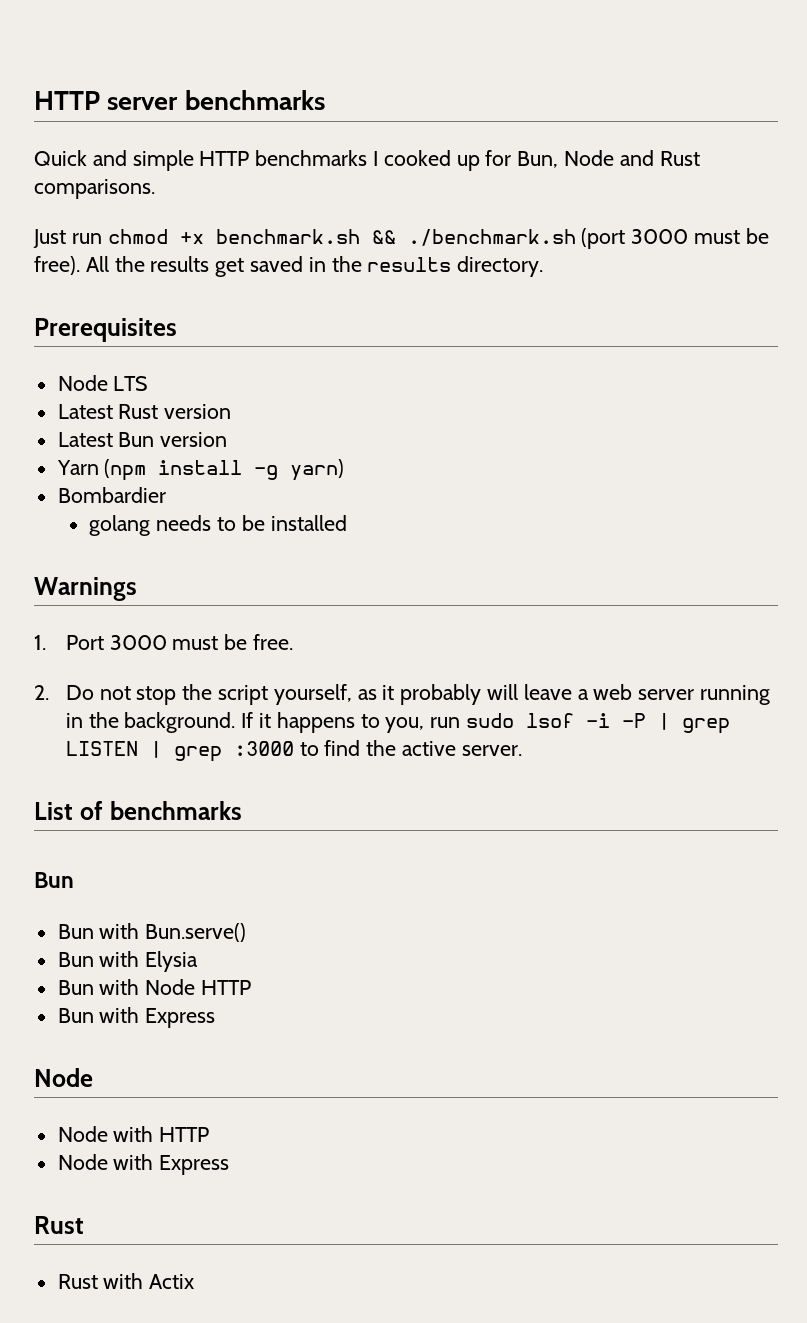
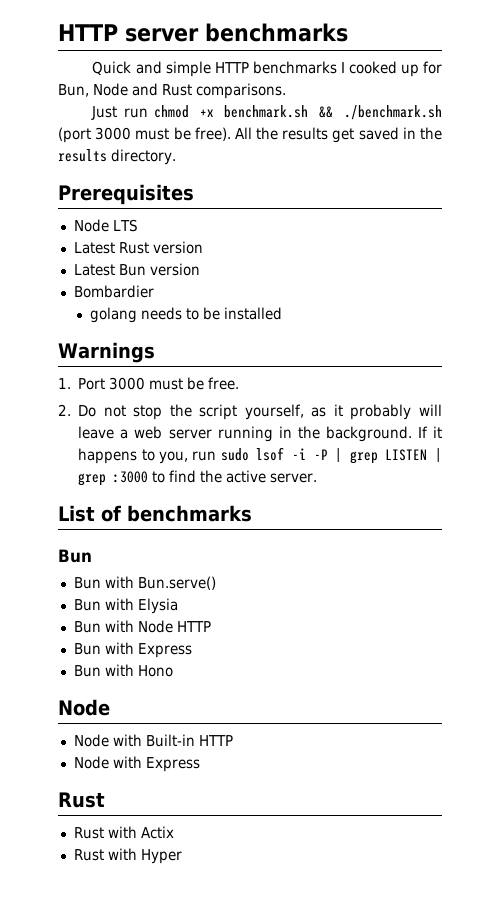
- Yarn (npm install -g yarn)
+ Bun with Hono
- Node with HTTP
+ Node with Built-in HTTP
+ Rust with Hyper

